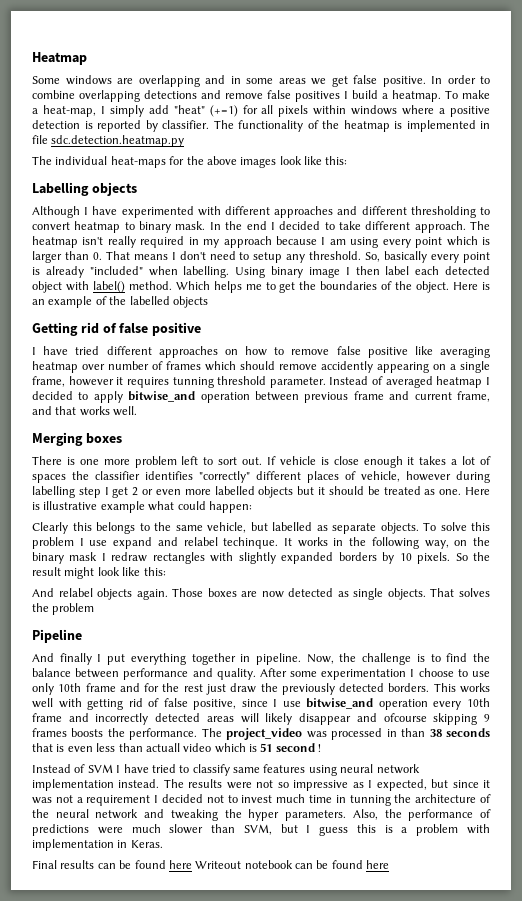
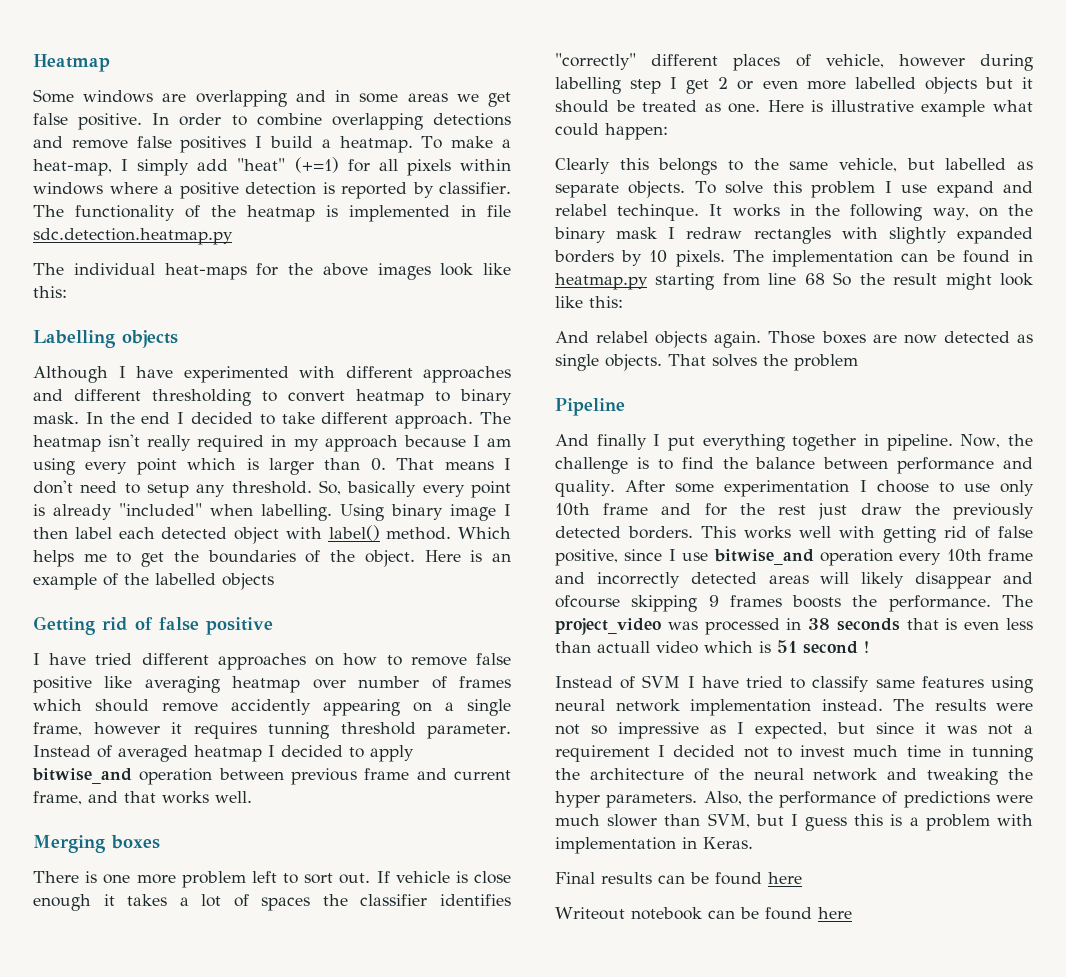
- So the result might look like this:
+ The implementation can be found in heatmap.py starting from line 68 So the result might look like this:
- The project_video was processed in than 38 seconds that is even less than actuall video which is 51 second !
+ The project_video was processed in 38 seconds that is even less than actuall video which is 51 second !
- Final results can be found here Writeout notebook can be found here
+ Final results can be found here
+ Writeout notebook can be found here

